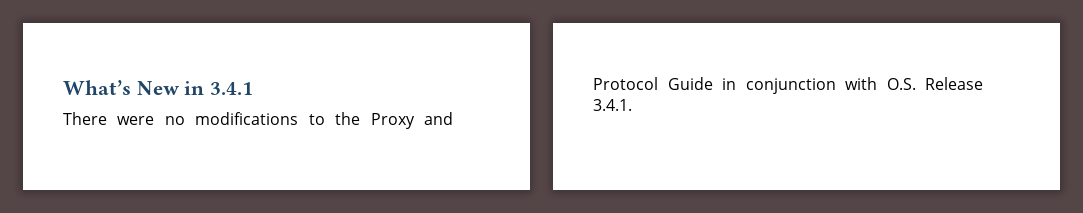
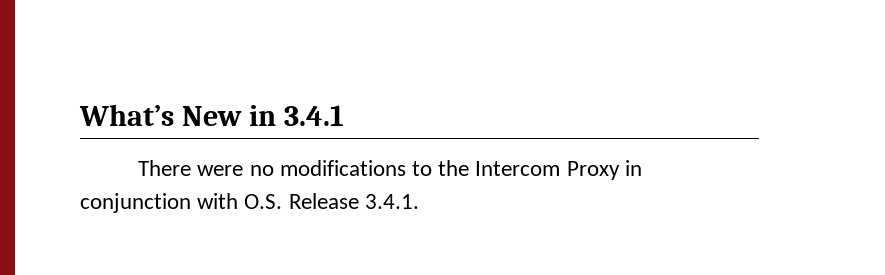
- There were no modifications to the Proxy and Protocol Guide in conjunction with O.S. Release 3.4.1.
+ There were no modifications to the Intercom Proxy in conjunction with O.S. Release 3.4.1.

